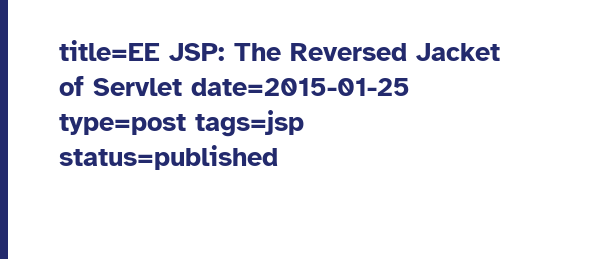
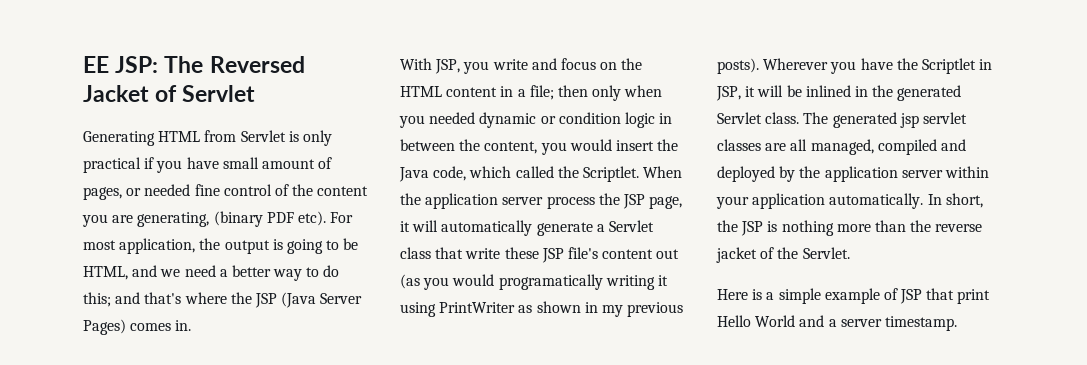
- title=EE JSP: The Reversed Jacket of Servlet date=2015-01-25 type=post tags=jsp status=published
+ EE JSP: The Reversed Jacket of Servlet
+ Generating HTML from Servlet is only practical if you have small amount of pages, or needed fine control of the content you are generating, (binary PDF etc). For most application, the output is going to be HTML, and we need a better way to do this; and that's where the JSP (Java Server Pages) comes in.
+ With JSP, you write and focus on the HTML content in a file; then only when you needed dynamic or condition logic in between the content, you would insert the Java code, which called the Scriptlet. When the application server process the JSP page, it will automatically generate a Servlet class that write these JSP file's content out (as you would programatically writing it using PrintWriter as shown in my previous posts). Wherever you have the Scriptlet in JSP, it will be inlined in the generated Servlet class. The generated jsp servlet classes are all managed, compiled and deployed by the application server within your application automatically. In short, the JSP is nothing more than the reverse jacket of the Servlet.
+ Here is a simple example of JSP that print Hello World and a server timestamp.

